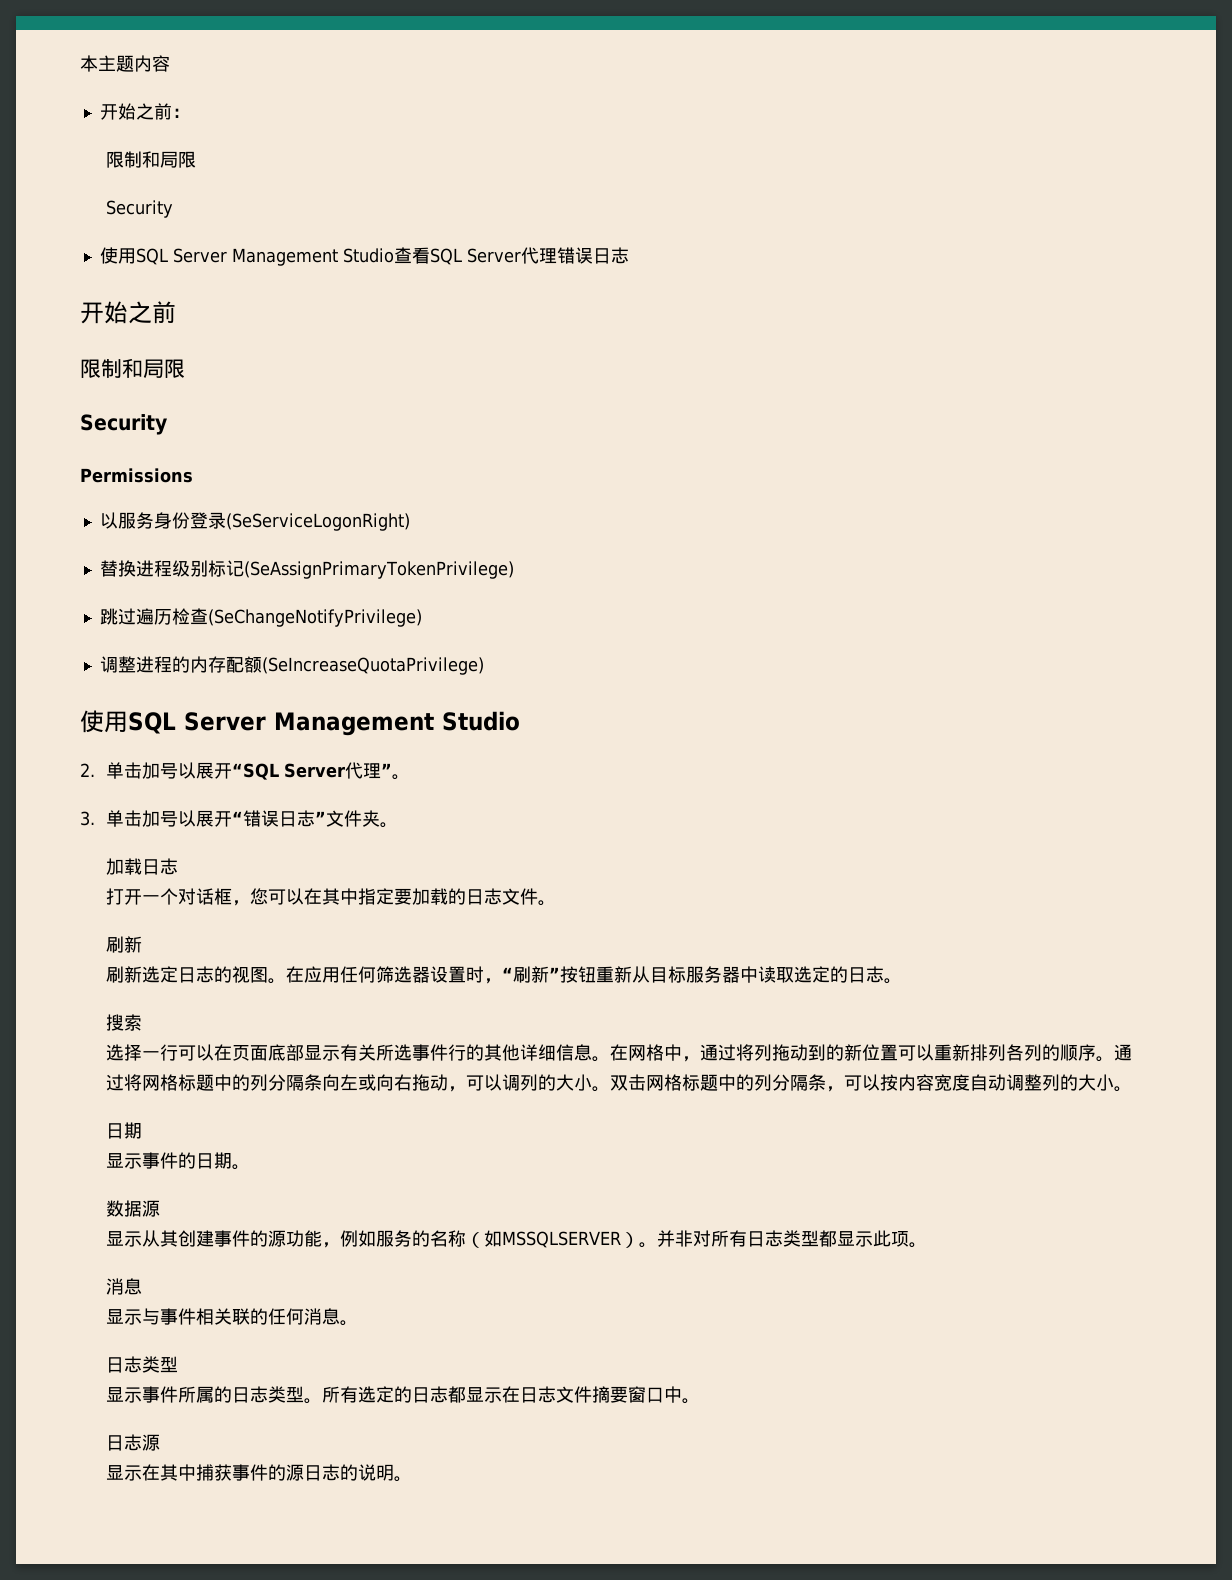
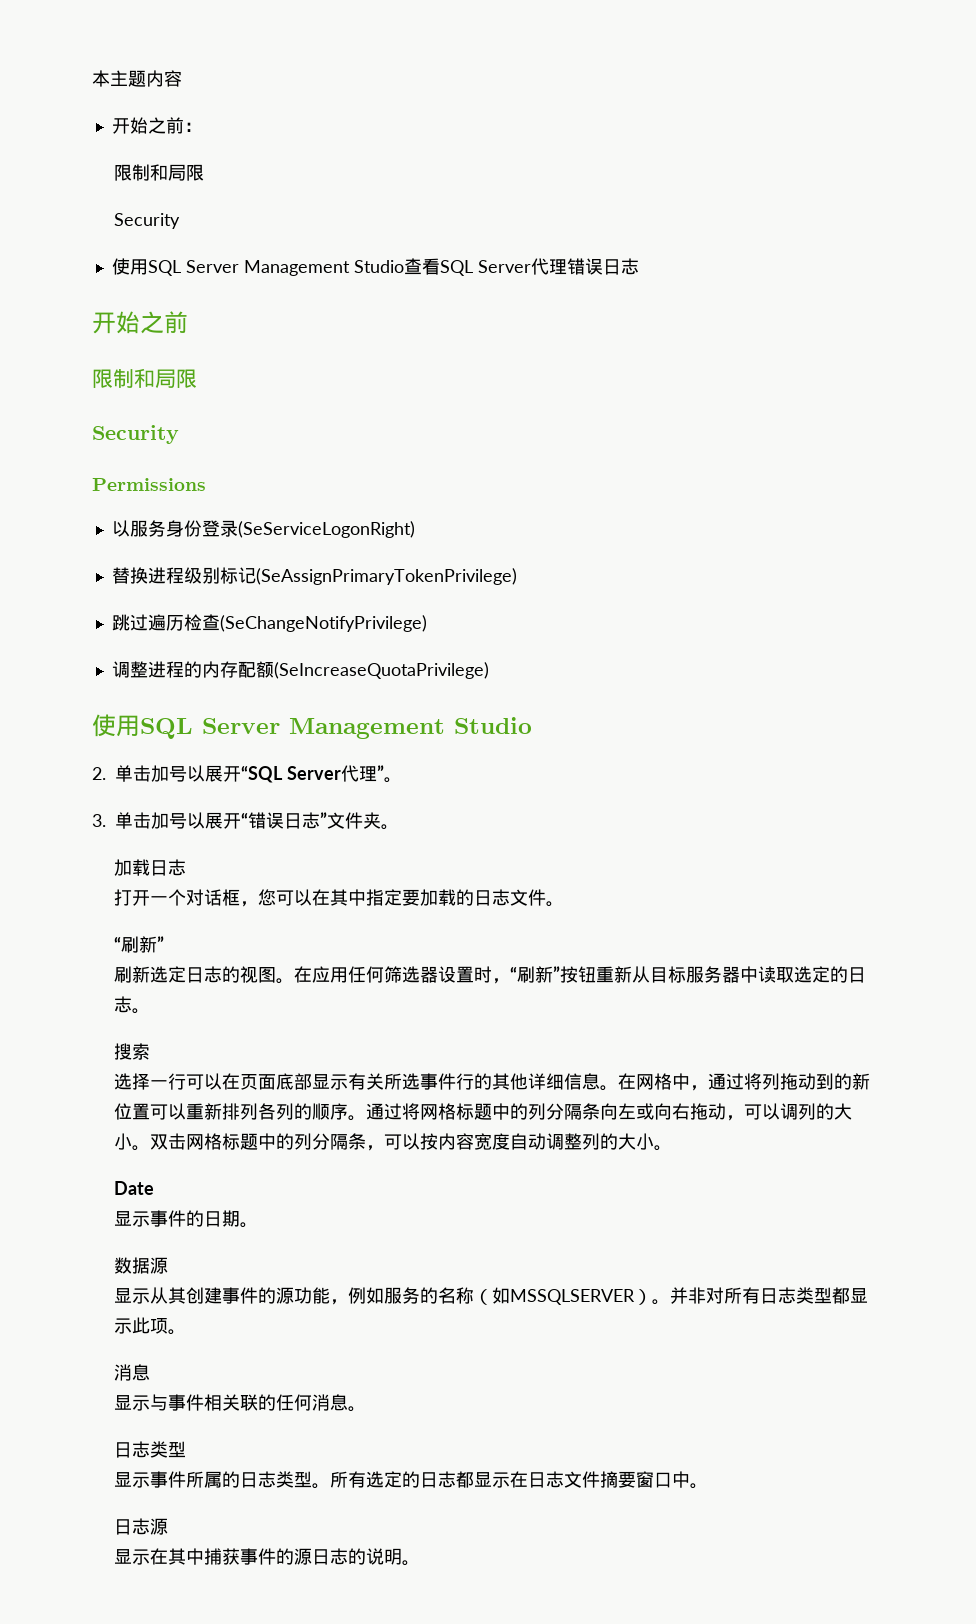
  打开一个对话框，您可以在其中指定要加载的日志文件。
- 刷新
+ “刷新”
  双击网格标题中的列分隔条，可以按内容宽度自动调整列的大小。
- 日期
+ Date

